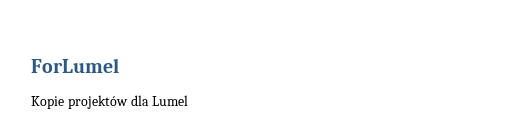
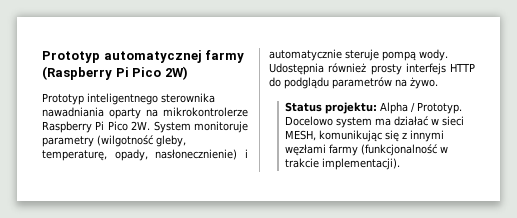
- ForLumel
- Kopie projektów dla Lumel
+ Prototyp automatycznej farmy (Raspberry Pi Pico 2W)
+ Prototyp inteligentnego sterownika nawadniania oparty na mikrokontrolerze Raspberry Pi Pico 2W. System monitoruje parametry (wilgotność gleby, temperaturę, opady, nasłonecznienie) i automatycznie steruje pompą wody. Udostępnia również prosty interfejs HTTP do podglądu parametrów na żywo.
+ Status projektu: Alpha / Prototyp. Docelowo system ma działać w sieci MESH, komunikując się z innymi węzłami farmy (funkcjonalność w trakcie implementacji).

